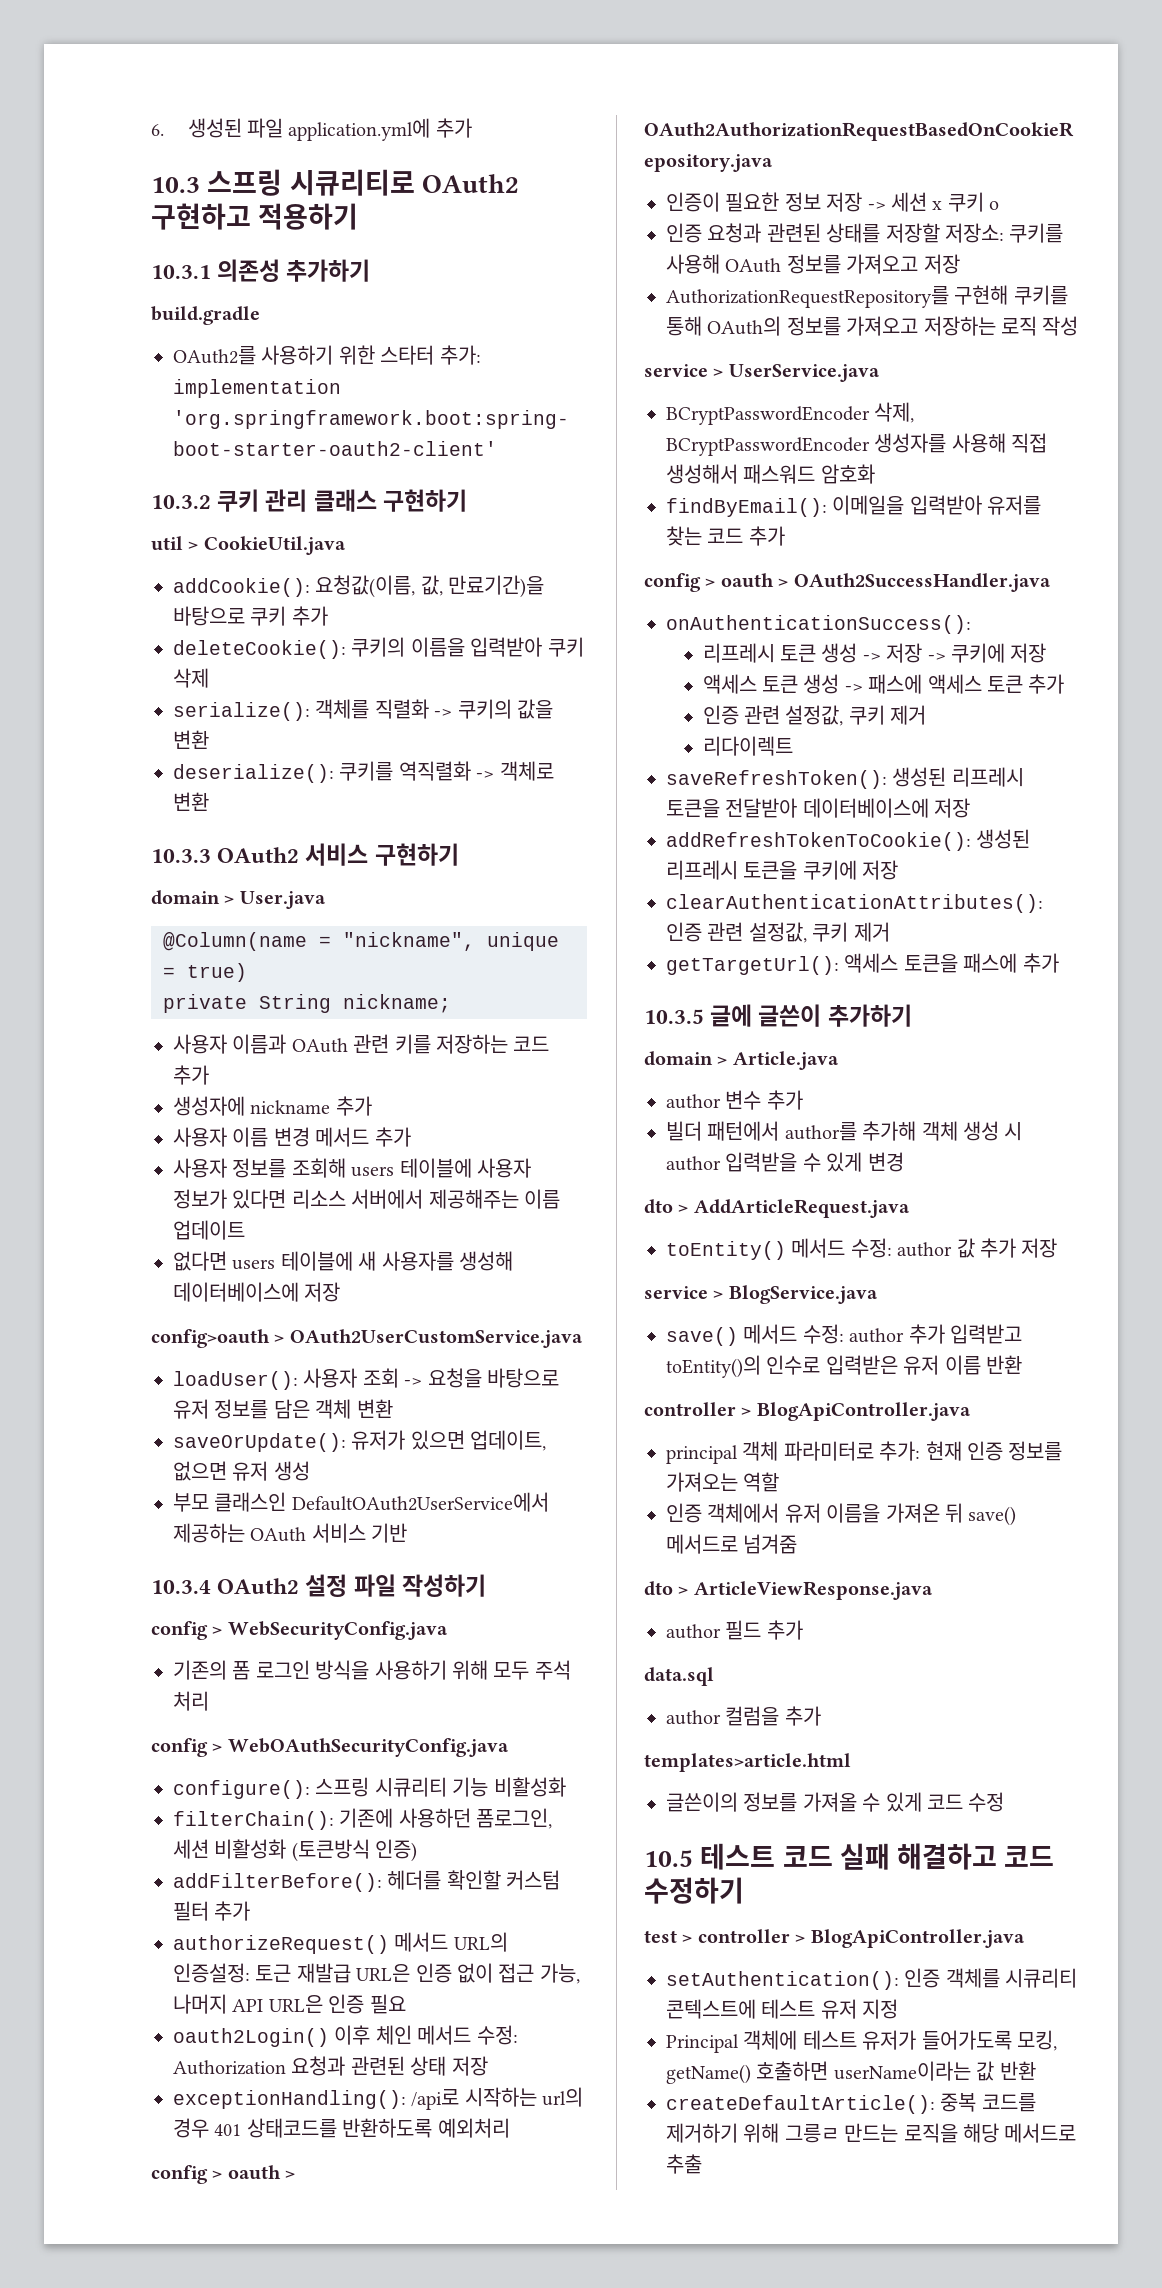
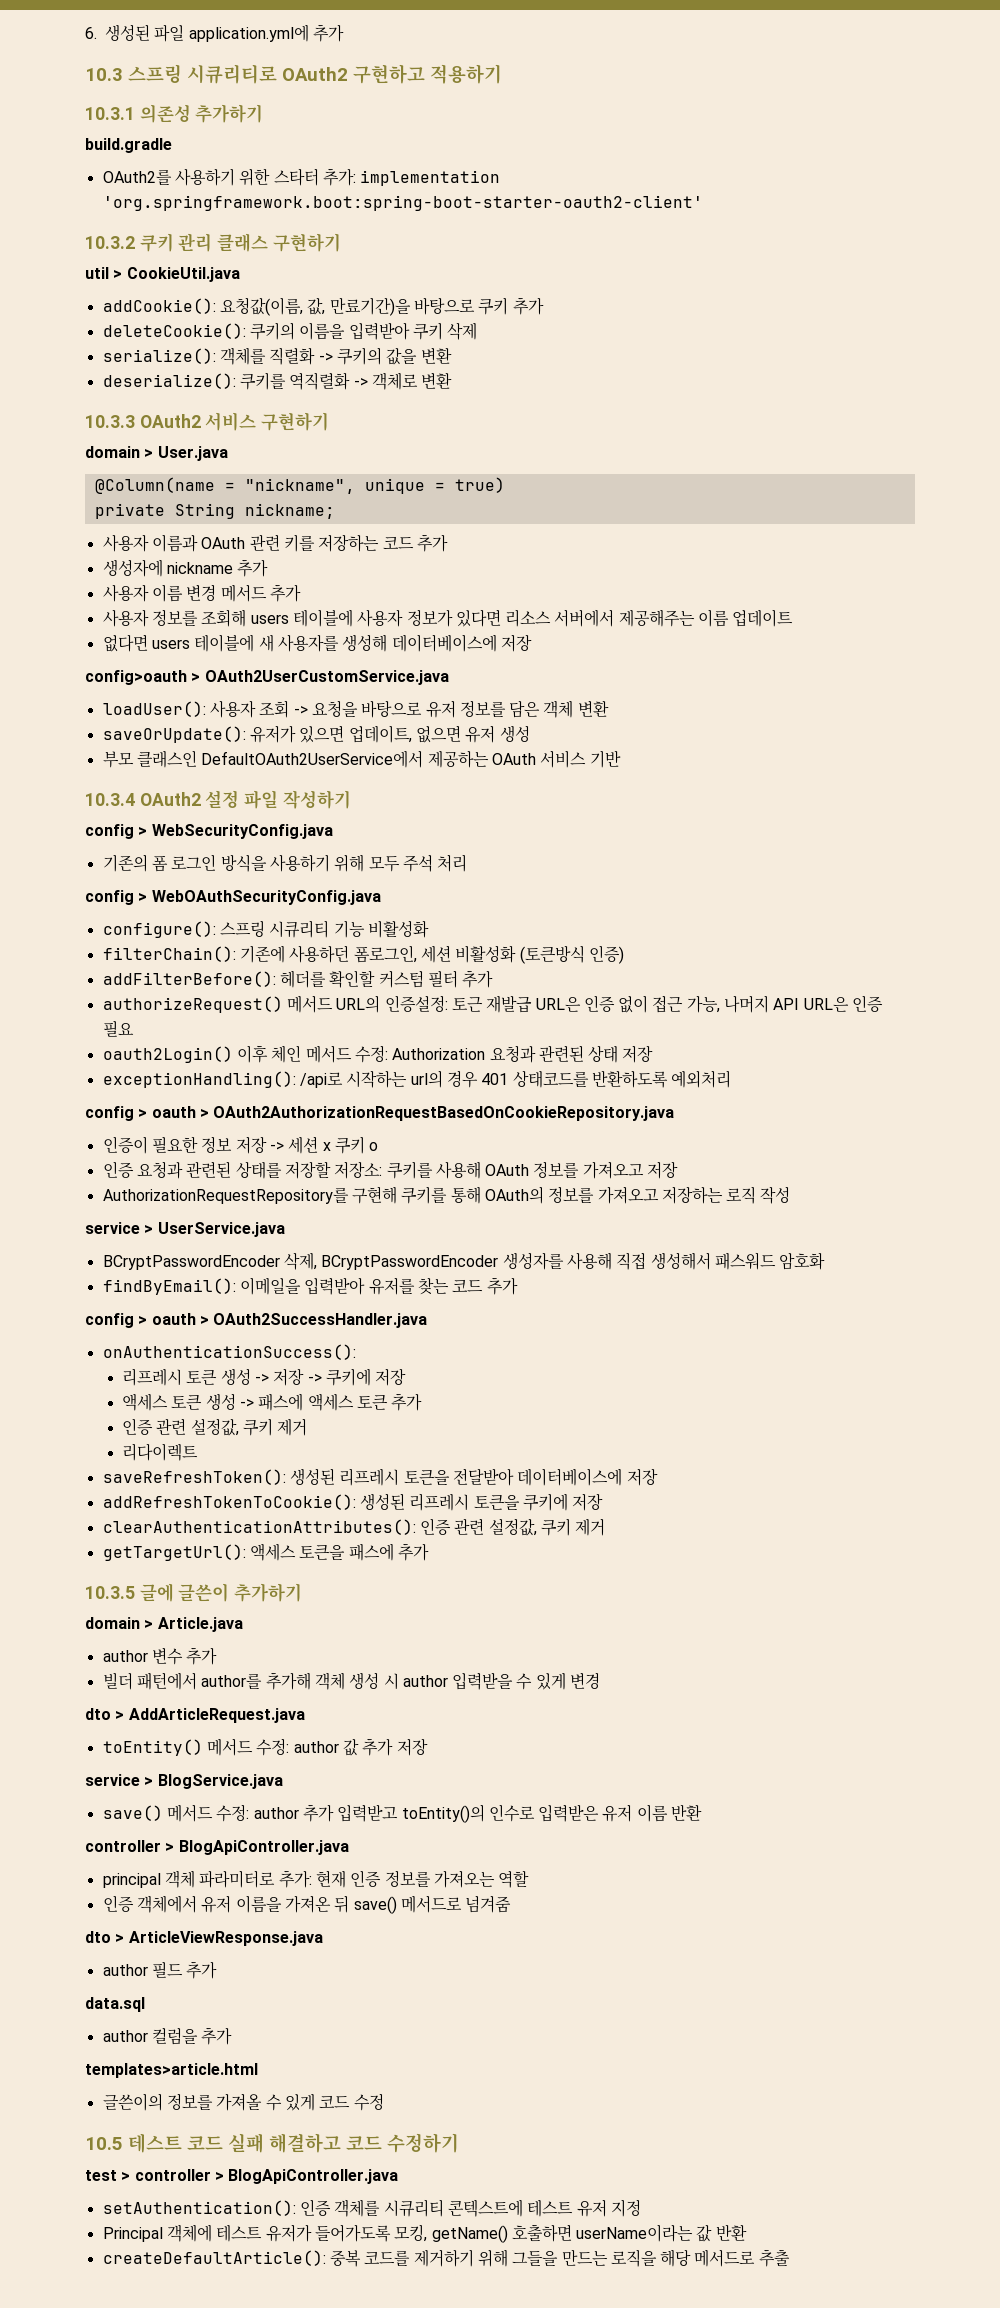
- createDefaultArticle(): 중복 코드를 제거하기 위해 그릉ㄹ 만드는 로직을 해당 메서드로 추출
+ createDefaultArticle(): 중복 코드를 제거하기 위해 그들을 만드는 로직을 해당 메서드로 추출

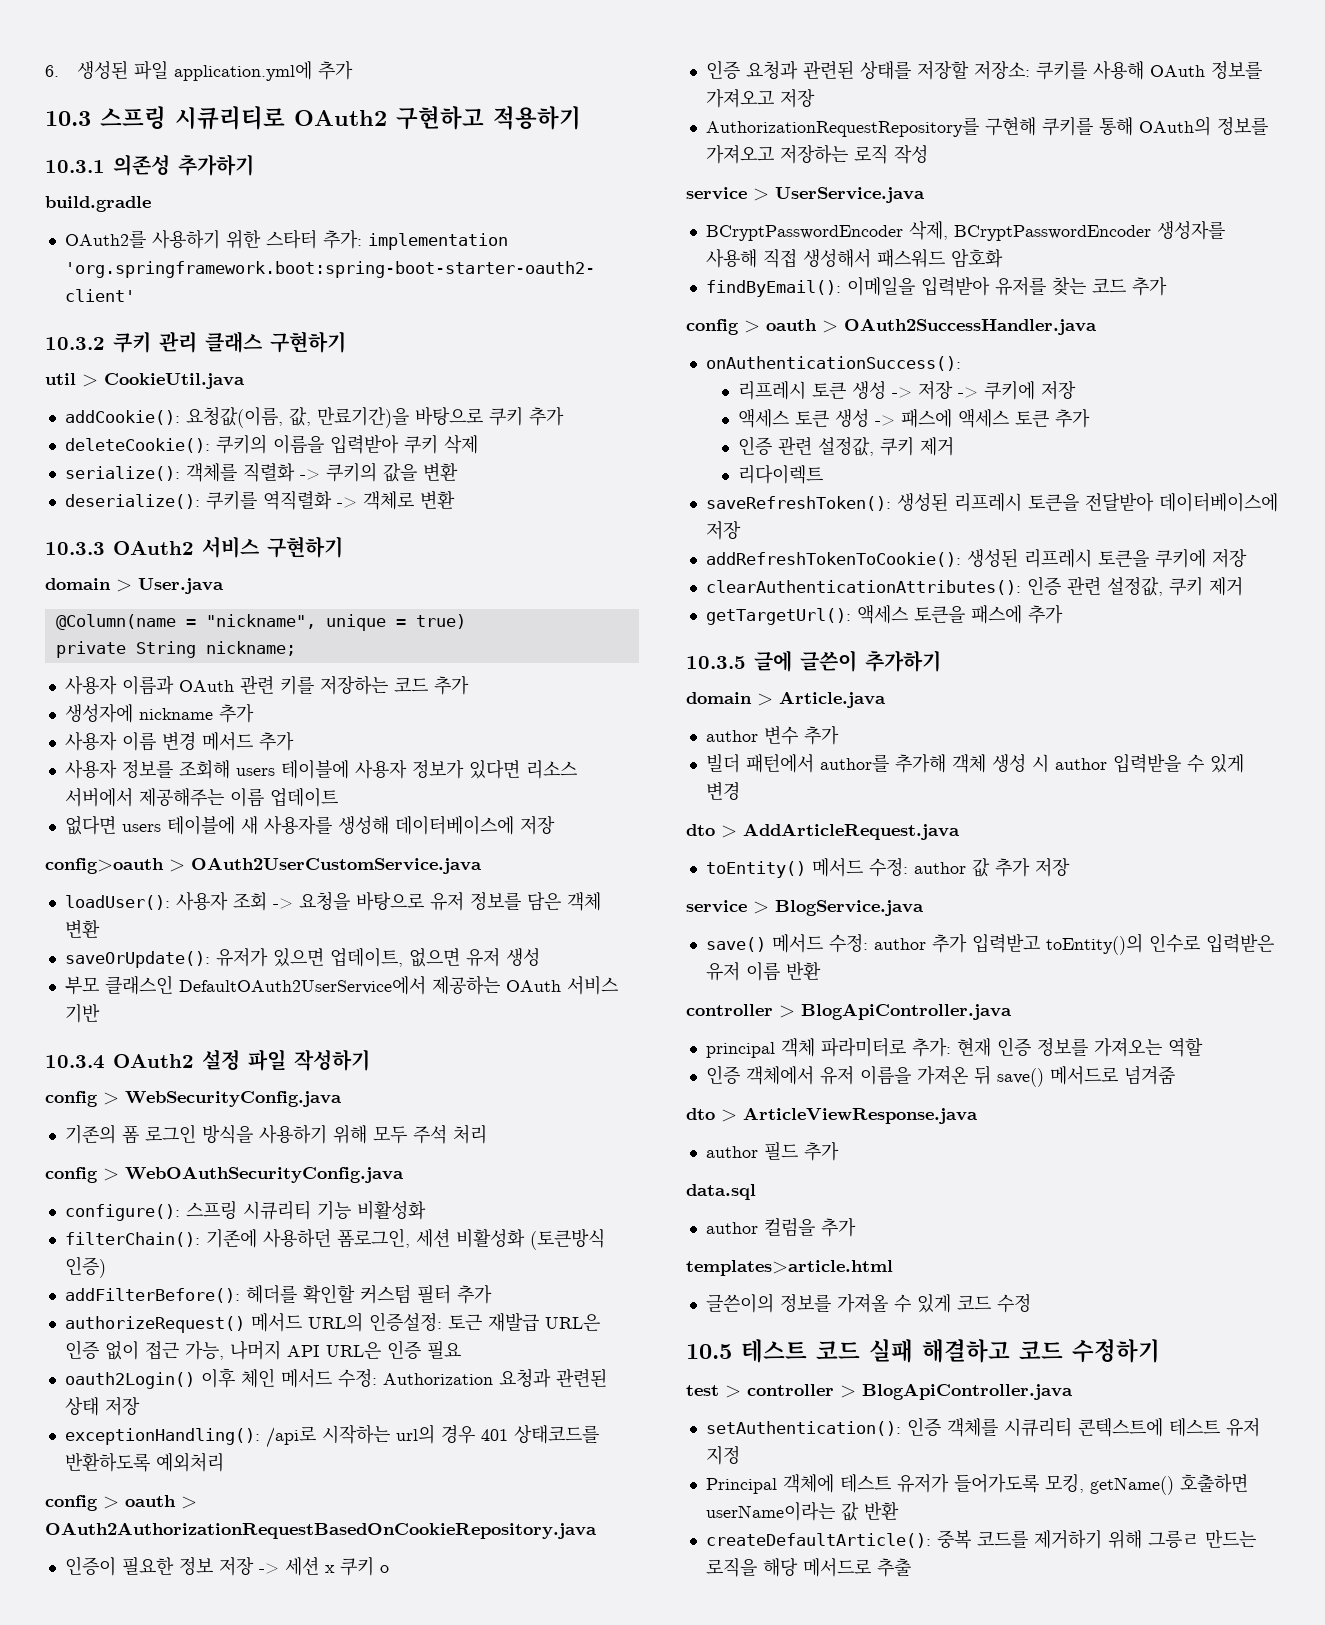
- createDefaultArticle(): 중복 코드를 제거하기 위해 그들을 만드는 로직을 해당 메서드로 추출
+ createDefaultArticle(): 중복 코드를 제거하기 위해 그릉ㄹ 만드는 로직을 해당 메서드로 추출

